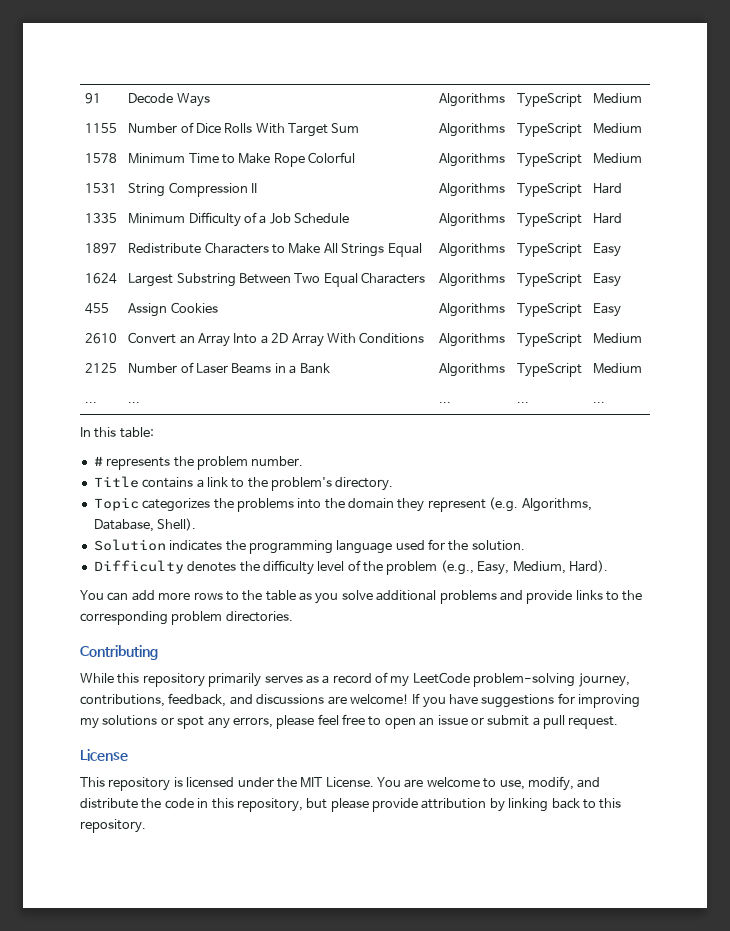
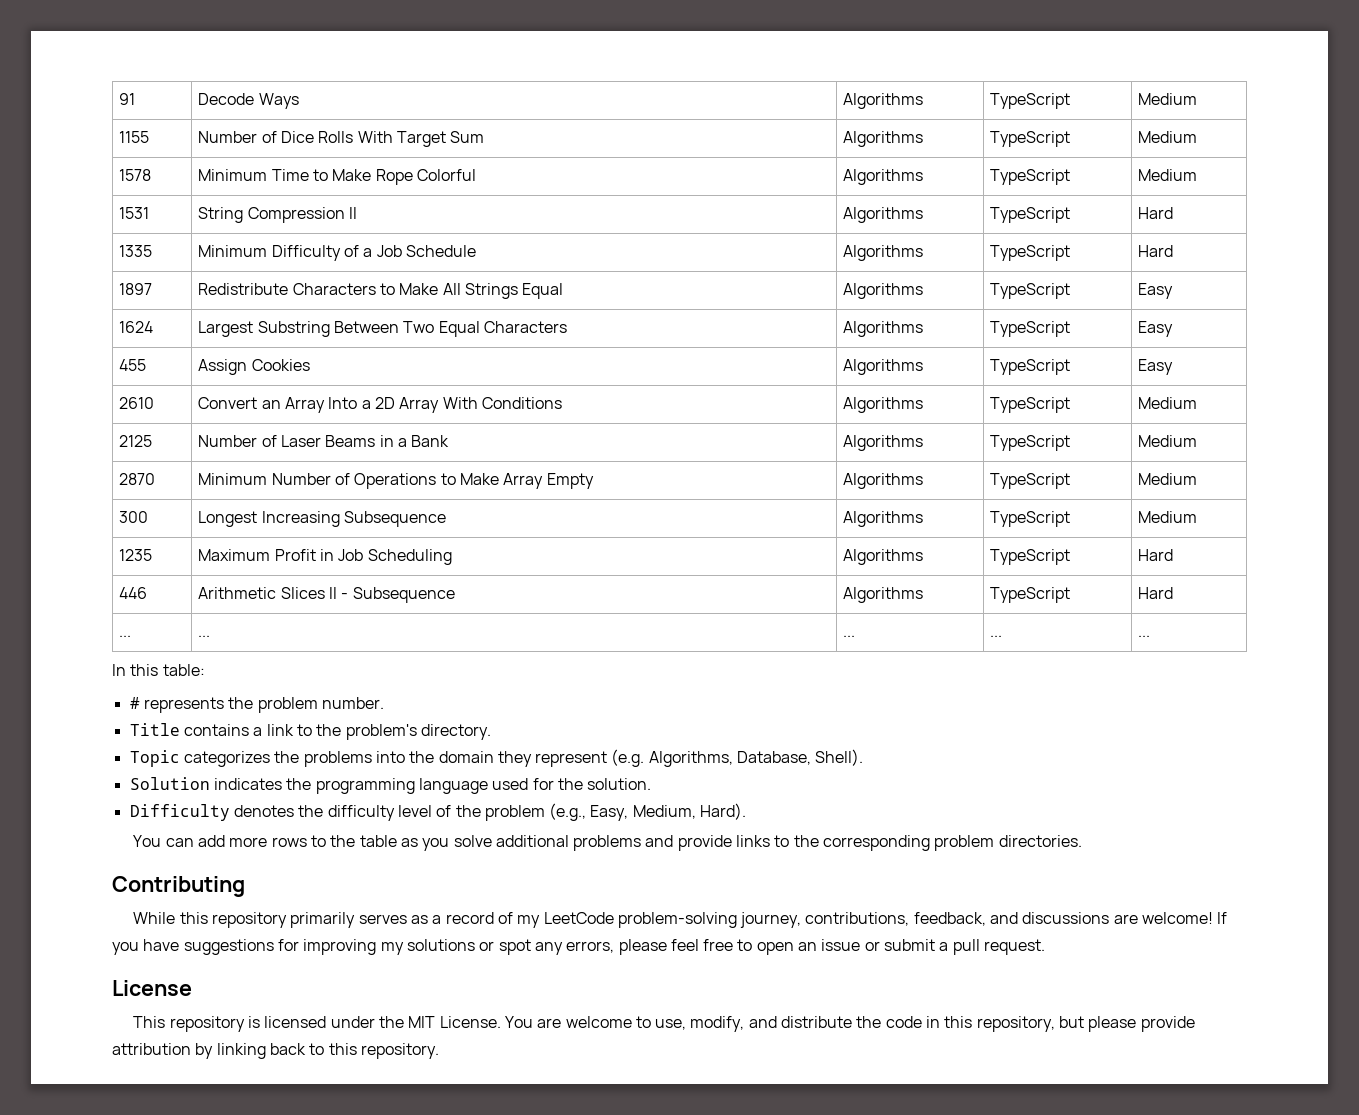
+ 2870 | Minimum Number of Operations to Make Array Empty | Algorithms | TypeScript | Medium
+ 300 | Longest Increasing Subsequence | Algorithms | TypeScript | Medium
+ 1235 | Maximum Profit in Job Scheduling | Algorithms | TypeScript | Hard
+ 446 | Arithmetic Slices II - Subsequence | Algorithms | TypeScript | Hard

